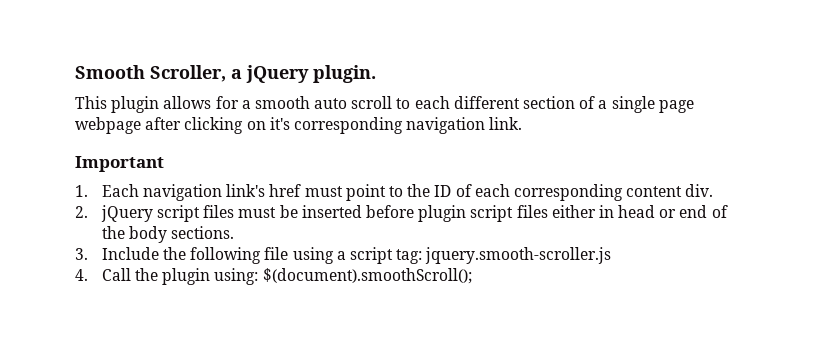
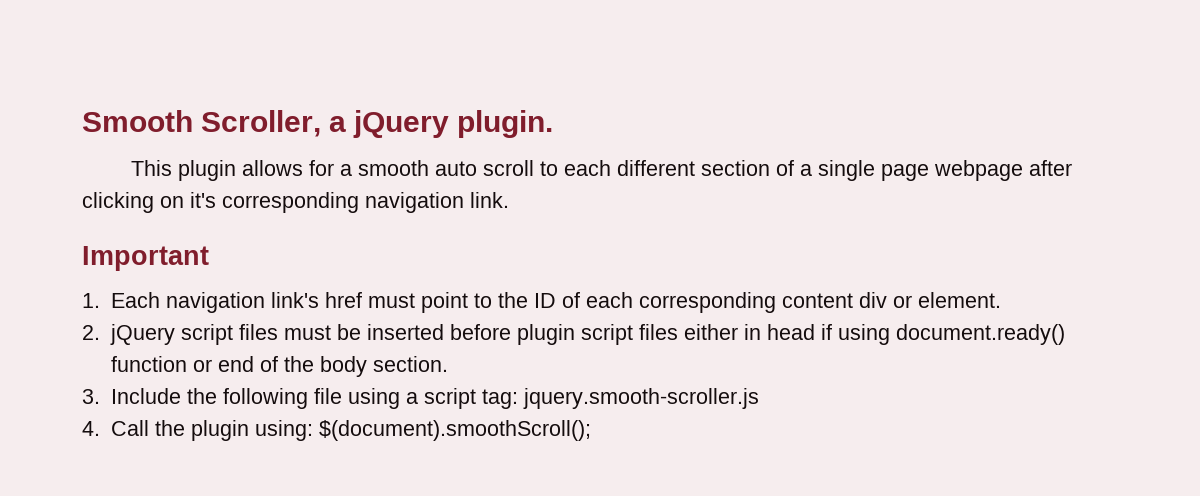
- 1. Each navigation link's href must point to the ID of each corresponding content div.
+ 1. Each navigation link's href must point to the ID of each corresponding content div or element.
- 2. jQuery script files must be inserted before plugin script files either in head or end of the body sections.
+ 2. jQuery script files must be inserted before plugin script files either in head if using document.ready() function or end of the body section.

